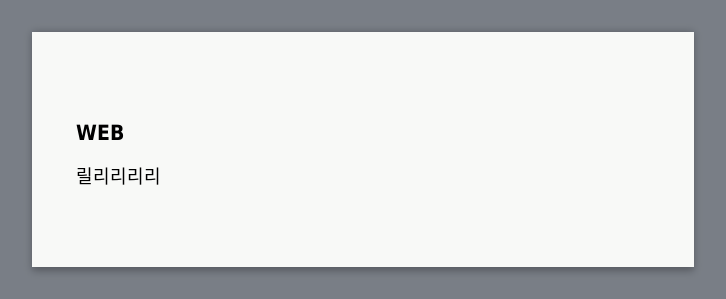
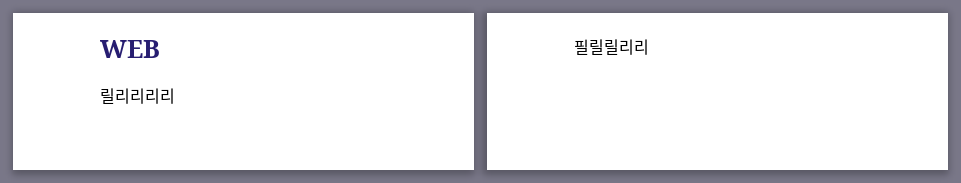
+ 필릴릴리리

